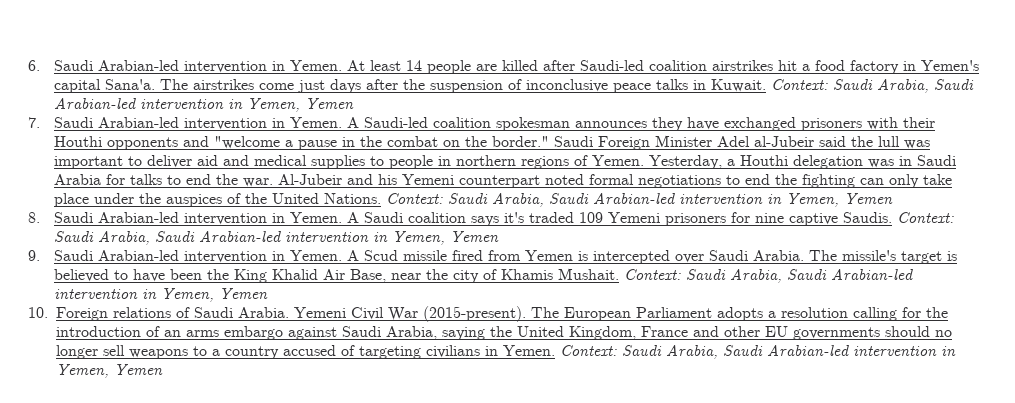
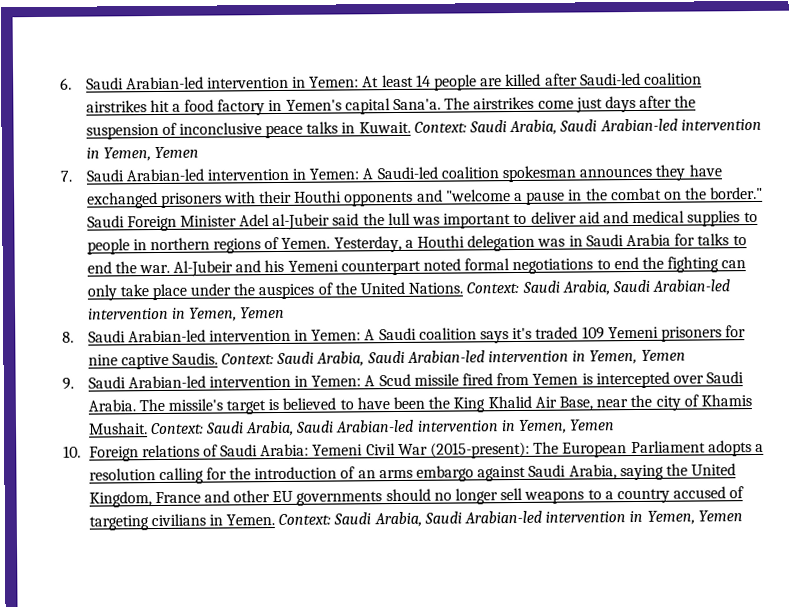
- 6. Saudi Arabian-led intervention in Yemen. At least 14 people are killed after Saudi-led coalition airstrikes hit a food factory in Yemen's capital Sana'a.
+ 6. Saudi Arabian-led intervention in Yemen: At least 14 people are killed after Saudi-led coalition airstrikes hit a food factory in Yemen's capital Sana'a.
- 7. Saudi Arabian-led intervention in Yemen. A Saudi-led coalition spokesman announces they have exchanged prisoners with their Houthi opponents and "welcome a pause in the combat on the border."
+ 7. Saudi Arabian-led intervention in Yemen: A Saudi-led coalition spokesman announces they have exchanged prisoners with their Houthi opponents and "welcome a pause in the combat on the border."
- 8. Saudi Arabian-led intervention in Yemen. A Saudi coalition says it's traded 109 Yemeni prisoners for nine captive Saudis.
+ 8. Saudi Arabian-led intervention in Yemen: A Saudi coalition says it's traded 109 Yemeni prisoners for nine captive Saudis.
- 9. Saudi Arabian-led intervention in Yemen. A Scud missile fired from Yemen is intercepted over Saudi Arabia.
+ 9. Saudi Arabian-led intervention in Yemen: A Scud missile fired from Yemen is intercepted over Saudi Arabia.
- 10. Foreign relations of Saudi Arabia. Yemeni Civil War (2015-present). The European Parliament adopts a resolution calling for the introduction of an arms embargo against Saudi Arabia, saying the United Kingdom, France and other EU governments should no longer sell weapons to a country accused of targeting civilians in Yemen.
+ 10. Foreign relations of Saudi Arabia: Yemeni Civil War (2015-present): The European Parliament adopts a resolution calling for the introduction of an arms embargo against Saudi Arabia, saying the United Kingdom, France and other EU governments should no longer sell weapons to a country accused of targeting civilians in Yemen.

